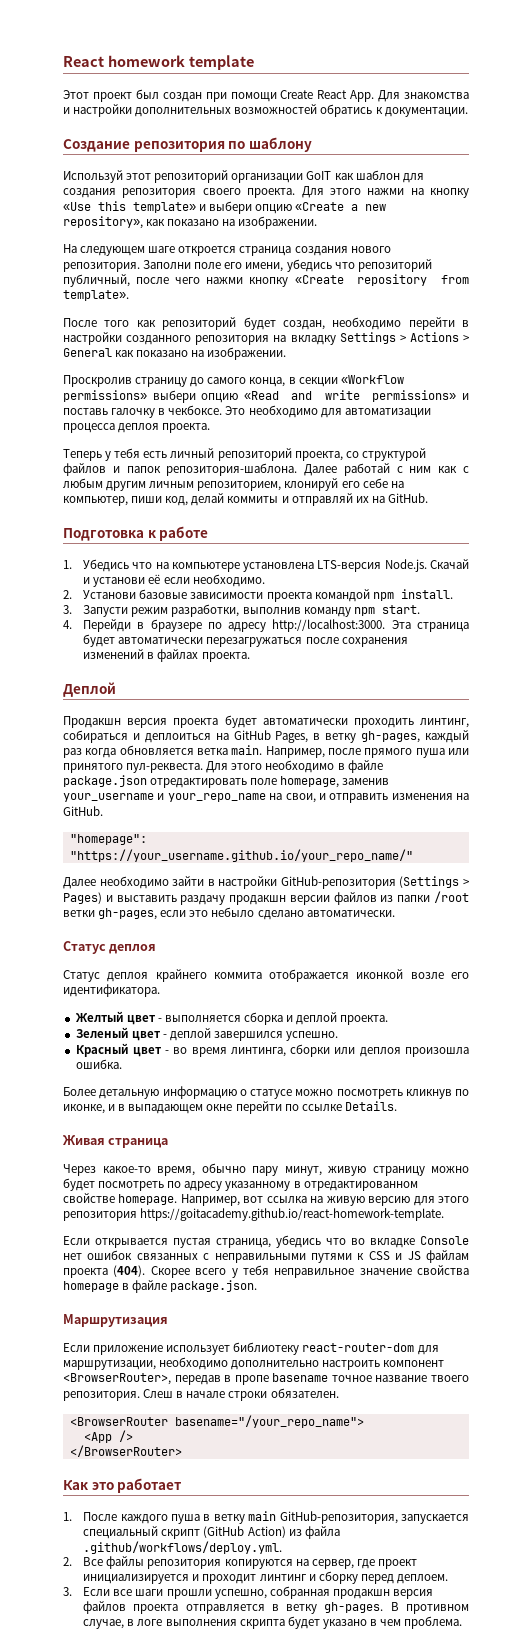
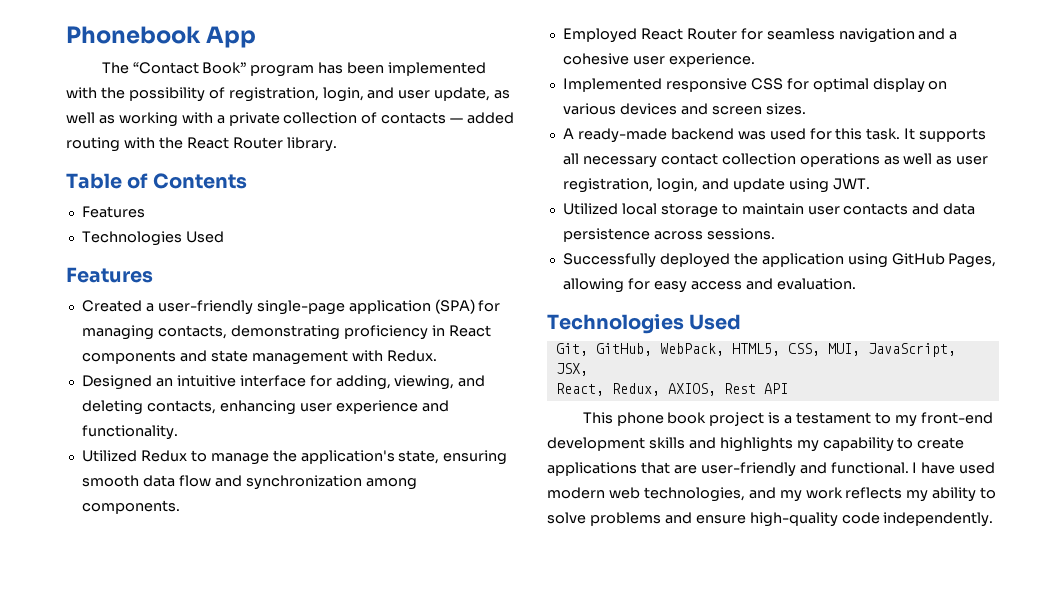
- React homework template
- Этот проект был создан при помощи Create React App. Для знакомства и настройки дополнительных возможностей обратись к документации.
- Создание репозитория по шаблону
- Используй этот репозиторий организации GoIT как шаблон для создания репозитория своего проекта. Для этого нажми на кнопку «Use this template» и выбери опцию «Create a new repository», как показано на изображении.
- На следующем шаге откроется страница создания нового репозитория. Заполни поле его имени, убедись что репозиторий публичный, после чего нажми кнопку «Create repository from template».
- После того как репозиторий будет создан, необходимо перейти в настройки созданного репозитория на вкладку Settings > Actions > General как показано на изображении.
- Проскролив страницу до самого конца, в секции «Workflow permissions» выбери опцию «Read and write permissions» и поставь галочку в чекбоксе. Это необходимо для автоматизации процесса деплоя проекта.
- Теперь у тебя есть личный репозиторий проекта, со структурой файлов и папок репозитория-шаблона. Далее работай с ним как с любым другим личным репозиторием, клонируй его себе на компьютер, пиши код, делай коммиты и отправляй их на GitHub.
- Подготовка к работе
- 1. Убедись что на компьютере установлена LTS-версия Node.js. Скачай и установи её если необходимо.
- 2. Установи базовые зависимости проекта командой npm install.
- 3. Запусти режим разработки, выполнив команду npm start.
- 4. Перейди в браузере по адресу http://localhost:3000. Эта страница будет автоматически перезагружаться после сохранения изменений в файлах проекта.
- Деплой
- Продакшн версия проекта будет автоматически проходить линтинг, собираться и деплоиться на GitHub Pages, в ветку gh-pages, каждый раз когда обновляется ветка main. Например, после прямого пуша или принятого пул-реквеста. Для этого необходимо в файле package.json отредактировать поле homepage, заменив your_username и your_repo_name на свои, и отправить изменения на GitHub.
- "homepage": "https://your_username.github.io/your_repo_name/"
- Далее необходимо зайти в настройки GitHub-репозитория (Settings > Pages) и выставить раздачу продакшн версии файлов из папки /root ветки gh-pages, если это небыло сделано автоматически.
- Статус деплоя
- Статус деплоя крайнего коммита отображается иконкой возле его идентификатора.
- Желтый цвет - выполняется сборка и деплой проекта.
- Зеленый цвет - деплой завершился успешно.
- Красный цвет - во время линтинга, сборки или деплоя произошла ошибка.
- Более детальную информацию о статусе можно посмотреть кликнув по иконке, и в выпадающем окне перейти по ссылке Details.
- Живая страница
- Через какое-то время, обычно пару минут, живую страницу можно будет посмотреть по адресу указанному в отредактированном свойстве homepage. Например, вот ссылка на живую версию для этого репозитория https://goitacademy.github.io/react-homework-template.
- Если открывается пустая страница, убедись что во вкладке Console нет ошибок связанных с неправильными путями к CSS и JS файлам проекта (404). Скорее всего у тебя неправильное значение свойства homepage в файле package.json.
- Маршрутизация
- Если приложение использует библиотеку react-router-dom для маршрутизации, необходимо дополнительно настроить компонент <BrowserRouter>, передав в пропе basename точное название твоего репозитория. Слеш в начале строки обязателен.
- <BrowserRouter basename="/your_repo_name">
- <App />
- </BrowserRouter>
- Как это работает
- 1. После каждого пуша в ветку main GitHub-репозитория, запускается специальный скрипт (GitHub Action) из файла .github/workflows/deploy.yml.
- 2. Все файлы репозитория копируются на сервер, где проект инициализируется и проходит линтинг и сборку перед деплоем.
- 3. Если все шаги прошли успешно, собранная продакшн версия файлов проекта отправляется в ветку gh-pages. В противном случае, в логе выполнения скрипта будет указано в чем проблема.
+ Phonebook App
+ The “Contact Book” program has been implemented with the possibility of registration, login, and user update, as well as working with a private collection of contacts — added routing with the React Router library.
+ Table of Contents
+ Features
+ Technologies Used
+ Features
+ Created a user-friendly single-page application (SPA) for managing contacts, demonstrating proficiency in React components and state management with Redux.
+ Designed an intuitive interface for adding, viewing, and deleting contacts, enhancing user experience and functionality.
+ Utilized Redux to manage the application's state, ensuring smooth data flow and synchronization among components.
+ Employed React Router for seamless navigation and a cohesive user experience.
+ Implemented responsive CSS for optimal display on various devices and screen sizes.
+ A ready-made backend was used for this task. It supports all necessary contact collection operations as well as user registration, login, and update using JWT.
+ Utilized local storage to maintain user contacts and data persistence across sessions.
+ Successfully deployed the application using GitHub Pages, allowing for easy access and evaluation.
+ Technologies Used
+ Git, GitHub, WebPack, HTML5, CSS, MUI, JavaScript, JSX,
+ React, Redux, AXIOS, Rest API
+ This phone book project is a testament to my front-end development skills and highlights my capability to create applications that are user-friendly and functional. I have used modern web technologies, and my work reflects my ability to solve problems and ensure high-quality code independently.

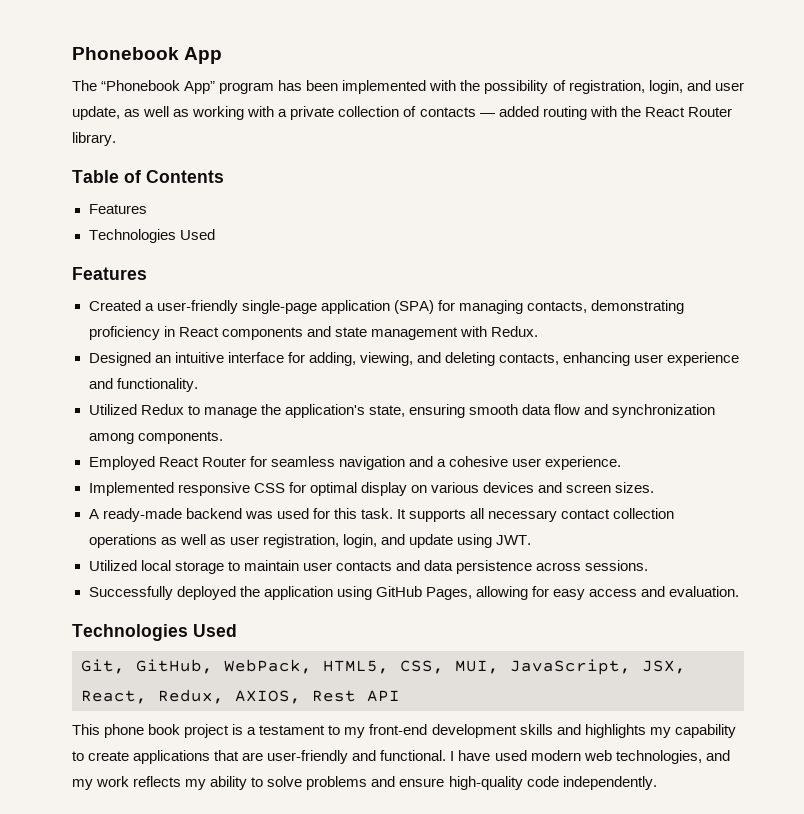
- The “Contact Book” program has been implemented with the possibility of registration, login, and user update, as well as working with a private collection of contacts — added routing with the React Router library.
+ The “Phonebook App” program has been implemented with the possibility of registration, login, and user update, as well as working with a private collection of contacts — added routing with the React Router library.

